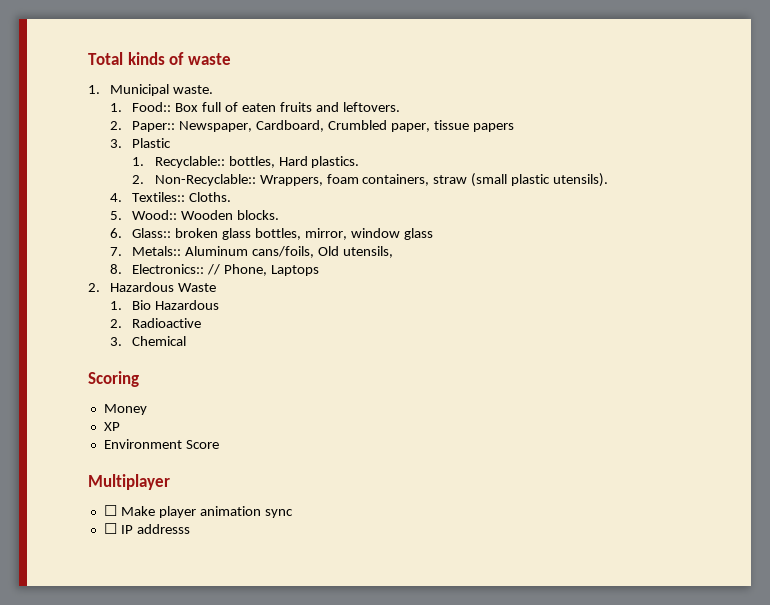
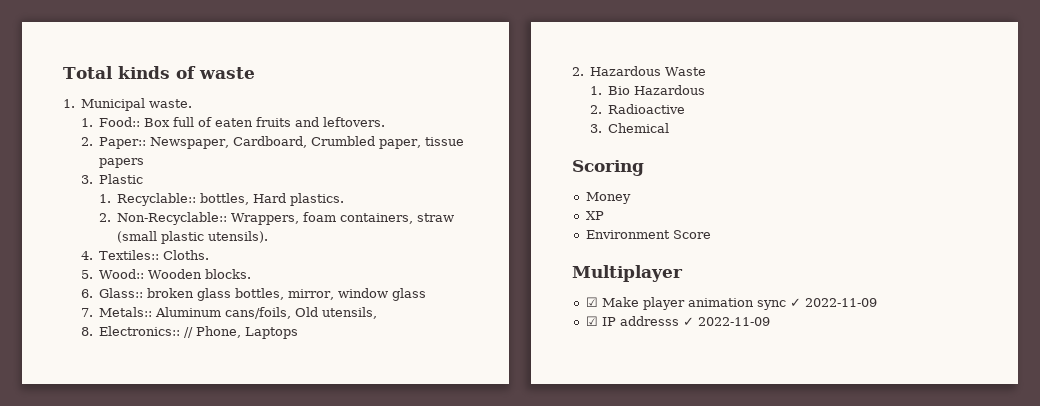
- ☐ Make player animation sync
- ☐ IP addresss
+ ☑ Make player animation sync ✓ 2022-11-09
+ ☑ IP addresss ✓ 2022-11-09

